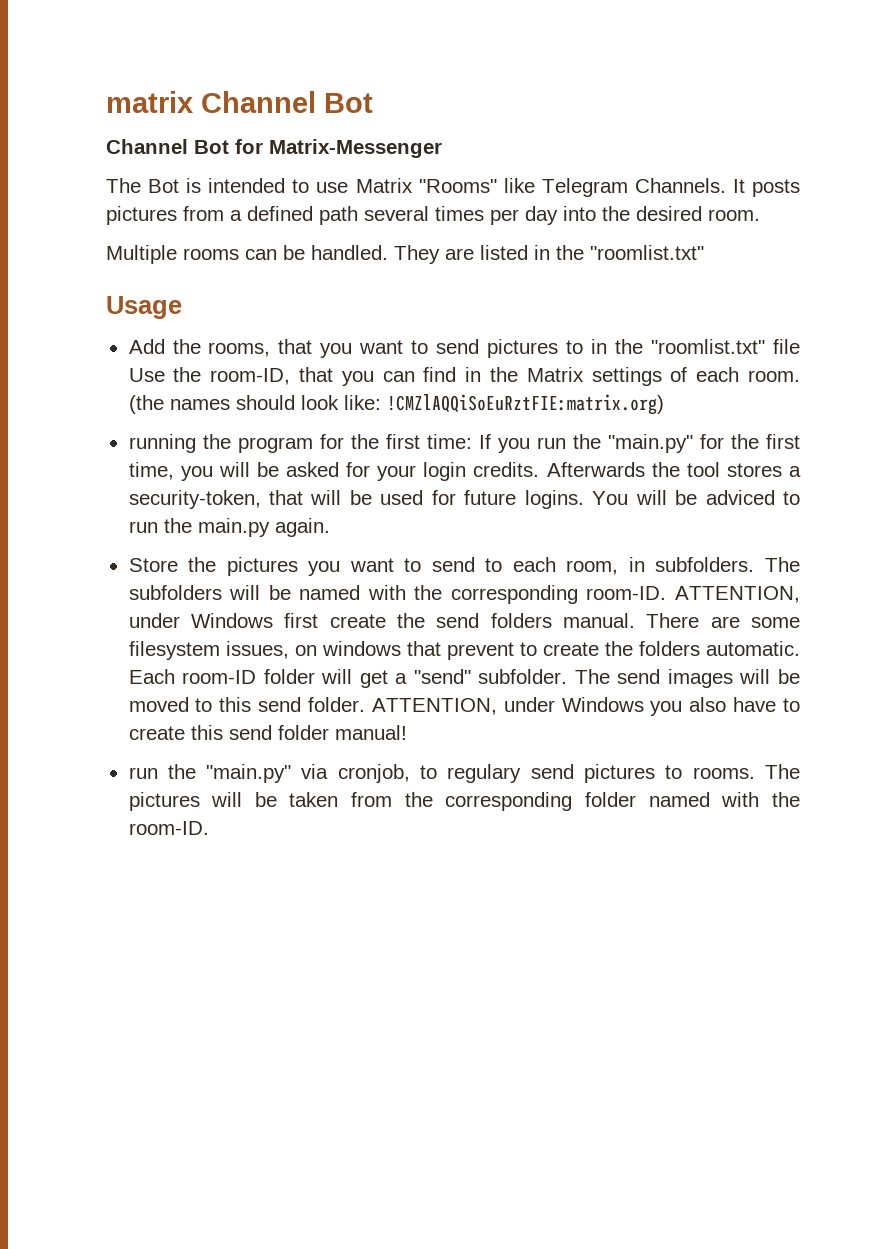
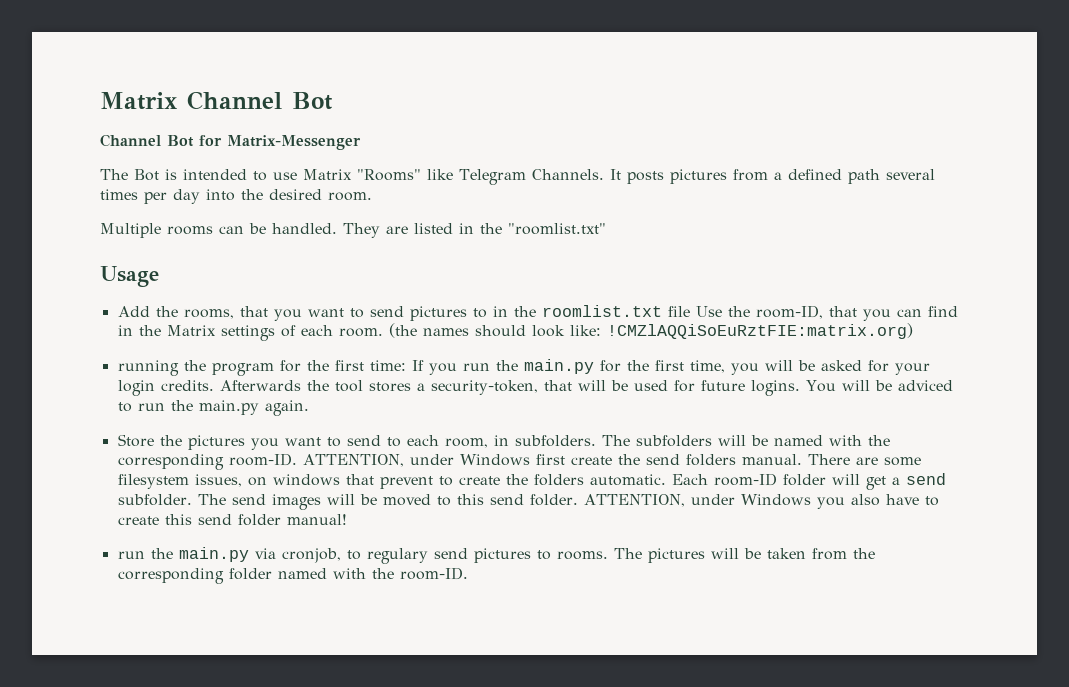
- matrix Channel Bot
+ Matrix Channel Bot
- Add the rooms, that you want to send pictures to in the "roomlist.txt" file Use the room-ID, that you can find in the Matrix settings of each room.
+ Add the rooms, that you want to send pictures to in the roomlist.txt file Use the room-ID, that you can find in the Matrix settings of each room.
- running the program for the first time: If you run the "main.py" for the first time, you will be asked for your login credits.
+ running the program for the first time: If you run the main.py for the first time, you will be asked for your login credits.
- Each room-ID folder will get a "send" subfolder.
+ Each room-ID folder will get a send subfolder.
- run the "main.py" via cronjob, to regulary send pictures to rooms.
+ run the main.py via cronjob, to regulary send pictures to rooms.

